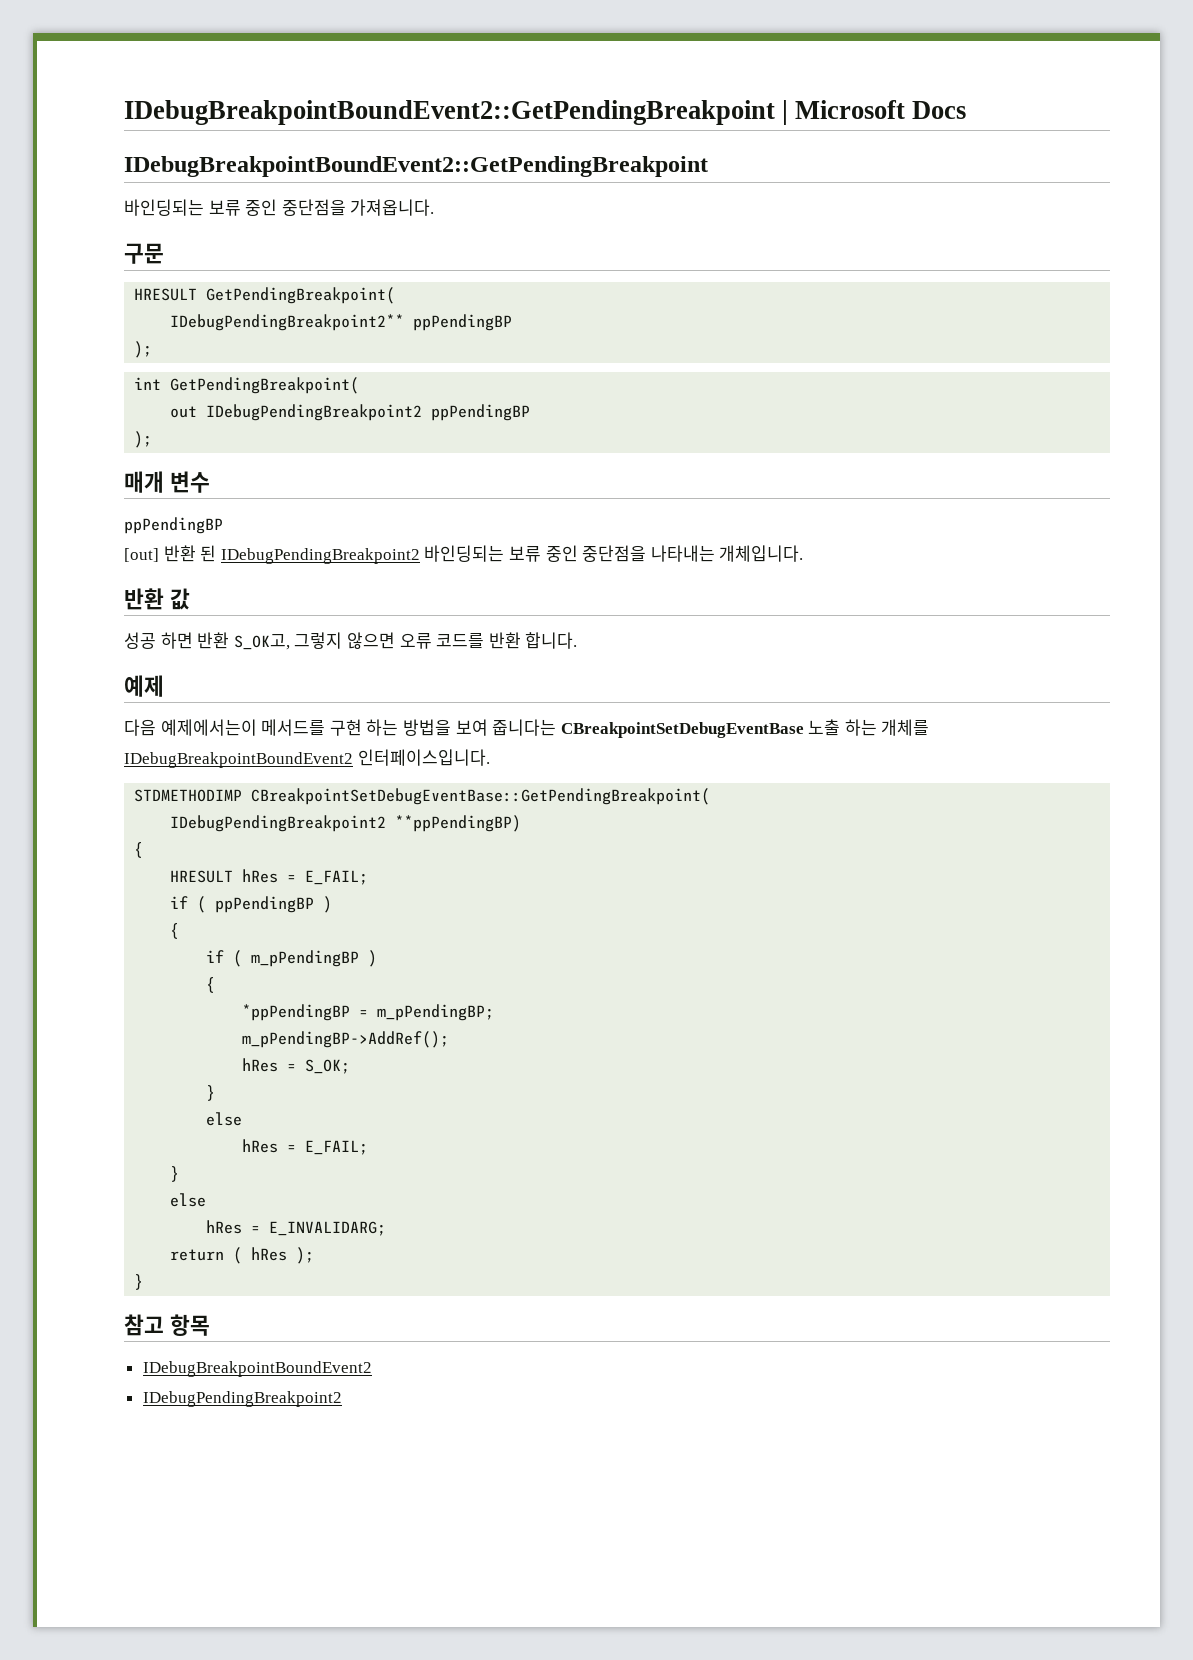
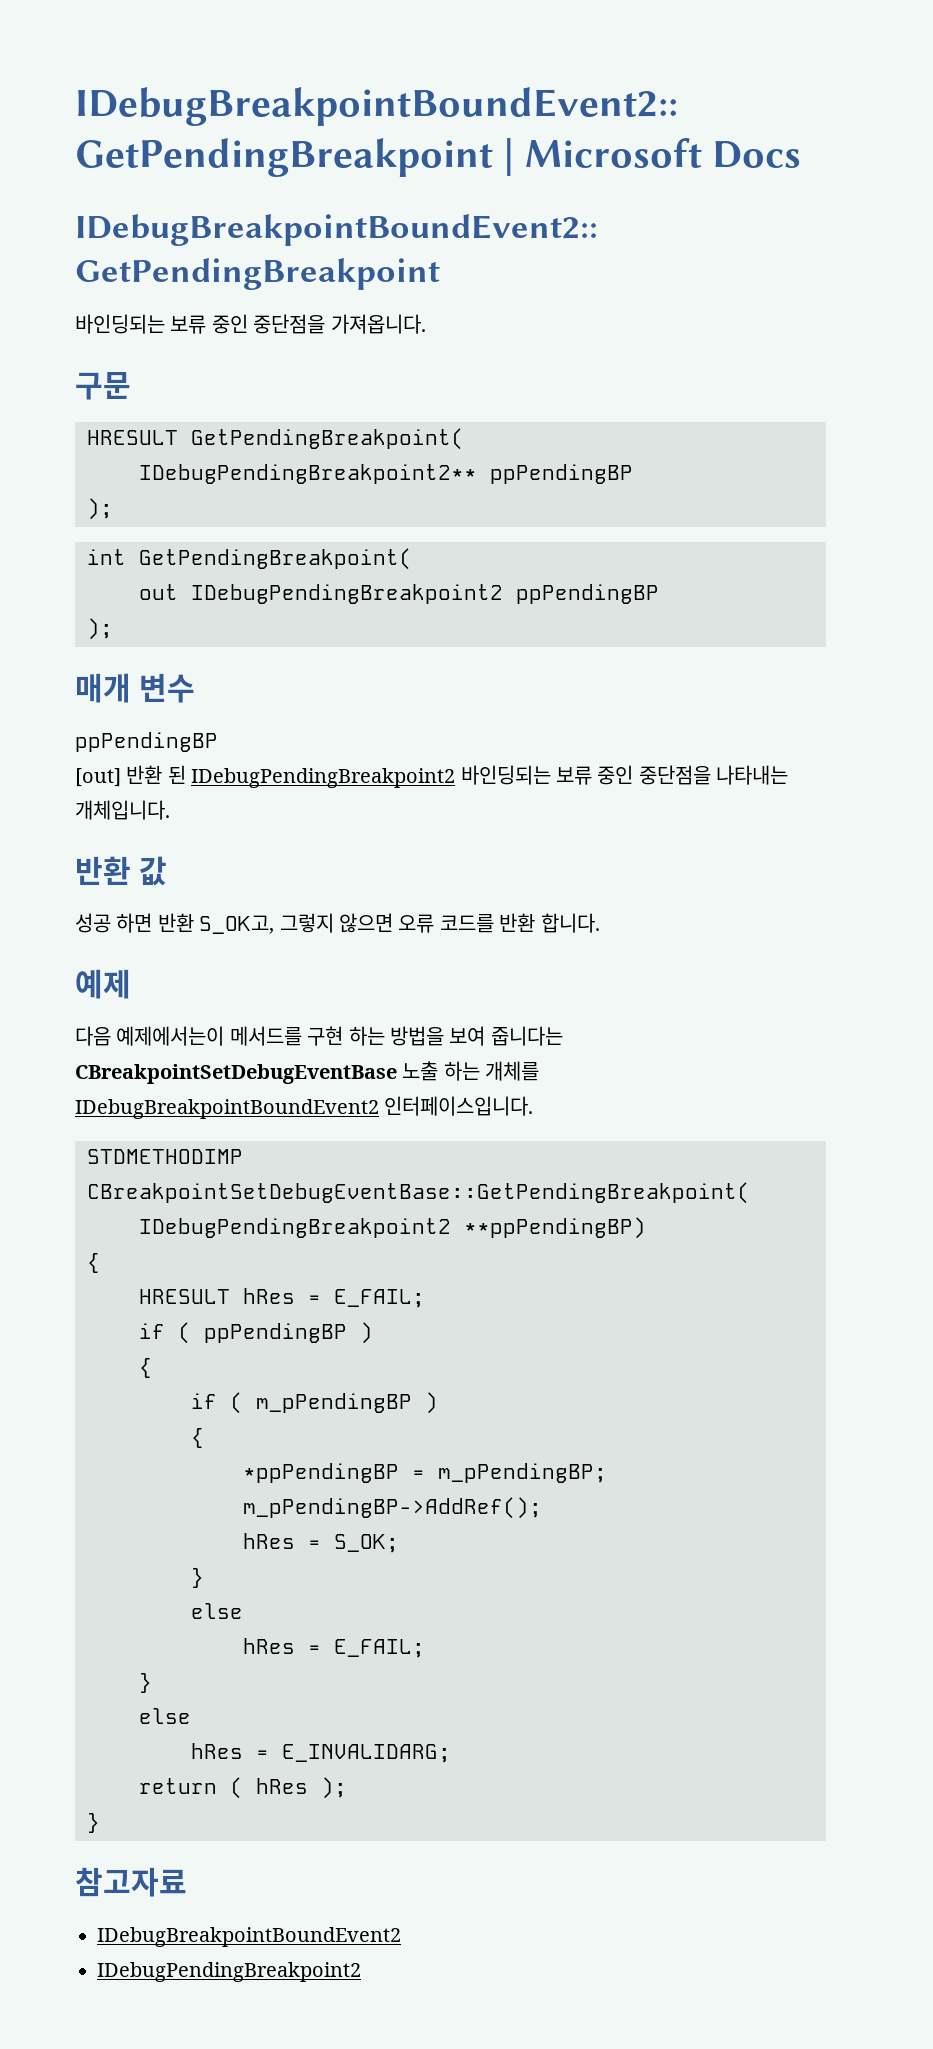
- 참고 항목
+ 참고자료

